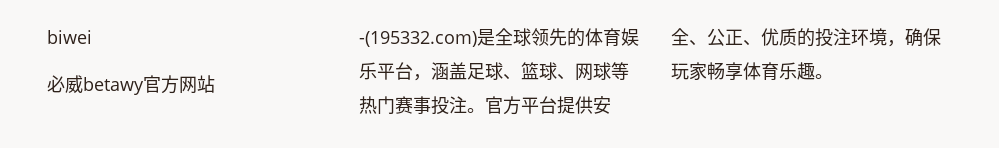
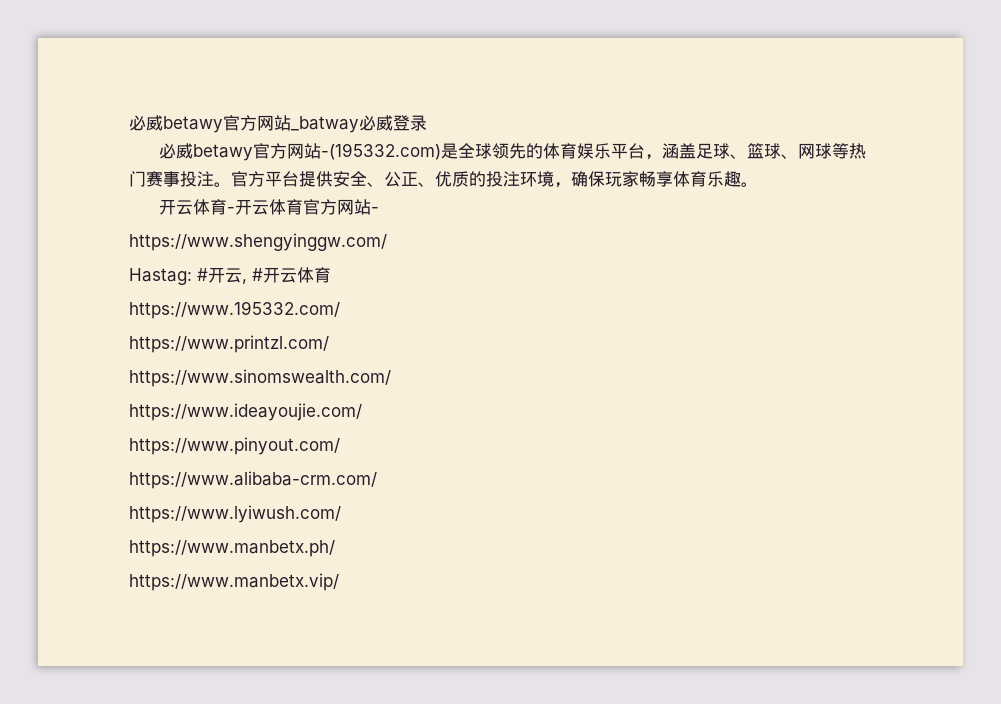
- biwei
+ 必威betawy官方网站_batway必威登录
+ 开云体育-开云体育官方网站-
+ https://www.shengyinggw.com/
+ Hastag: #开云, #开云体育
+ https://www.195332.com/
+ https://www.printzl.com/
+ https://www.sinomswealth.com/
+ https://www.ideayoujie.com/
+ https://www.pinyout.com/
+ https://www.alibaba-crm.com/
+ https://www.lyiwush.com/
+ https://www.manbetx.ph/
+ https://www.manbetx.vip/

